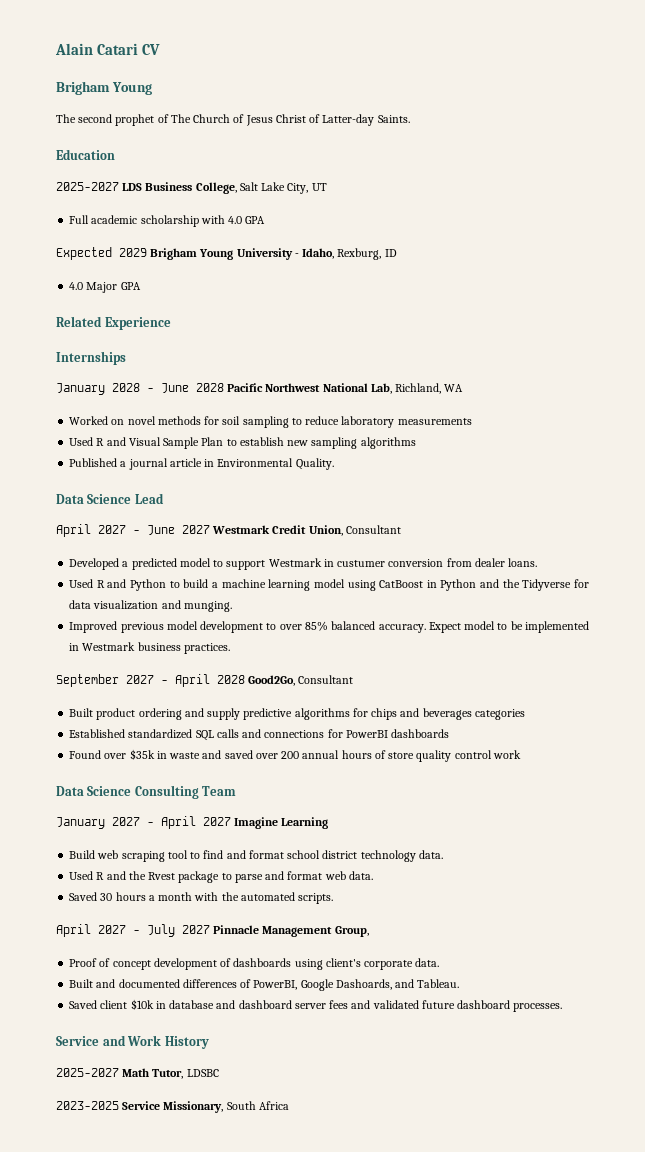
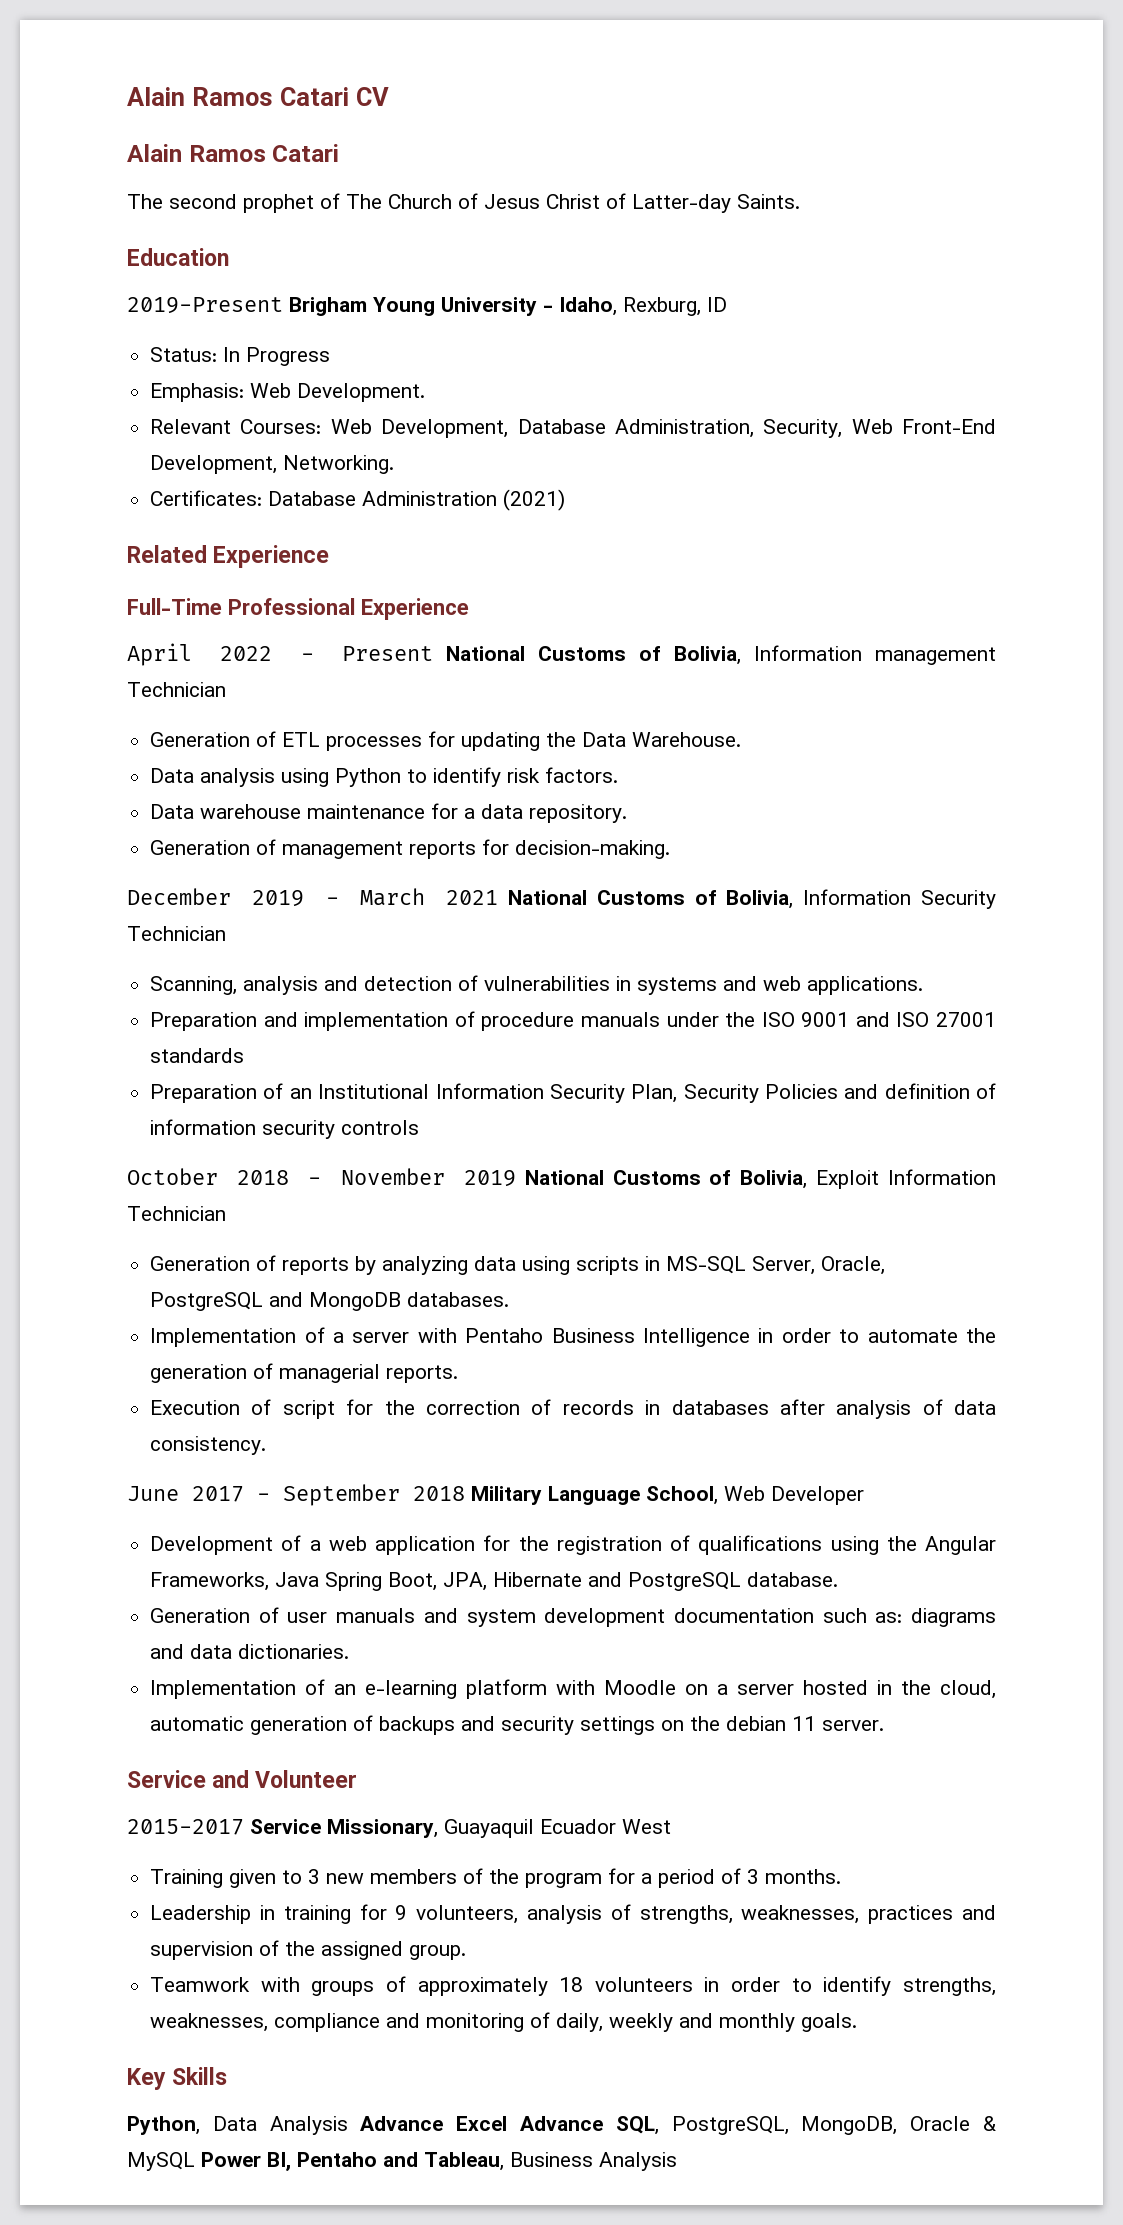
- Alain Catari CV
- Brigham Young
+ Alain Ramos Catari CV
+ Alain Ramos Catari
- 2025-2027 LDS Business College, Salt Lake City, UT
- Full academic scholarship with 4.0 GPA
- Expected 2029 Brigham Young University - Idaho, Rexburg, ID
+ 2019-Present Brigham Young University - Idaho, Rexburg, ID
- 4.0 Major GPA
+ Status: In Progress
+ Emphasis: Web Development.
+ Relevant Courses: Web Development, Database Administration, Security, Web Front-End Development, Networking.
+ Certificates: Database Administration (2021)
  Related Experience
- Internships
- January 2028 - June 2028 Pacific Northwest National Lab, Richland, WA
- Worked on novel methods for soil sampling to reduce laboratory measurements
- Used R and Visual Sample Plan to establish new sampling algorithms
- Published a journal article in Environmental Quality.
- Data Science Lead
- April 2027 - June 2027 Westmark Credit Union, Consultant
- Developed a predicted model to support Westmark in custumer conversion from dealer loans.
- Used R and Python to build a machine learning model using CatBoost in Python and the Tidyverse for data visualization and munging.
- Improved previous model development to over 85% balanced accuracy. Expect model to be implemented in Westmark business practices.
- September 2027 - April 2028 Good2Go, Consultant
- Built product ordering and supply predictive algorithms for chips and beverages categories
- Established standardized SQL calls and connections for PowerBI dashboards
- Found over $35k in waste and saved over 200 annual hours of store quality control work
- Data Science Consulting Team
- January 2027 - April 2027 Imagine Learning
- Build web scraping tool to find and format school district technology data.
- Used R and the Rvest package to parse and format web data.
- Saved 30 hours a month with the automated scripts.
- April 2027 - July 2027 Pinnacle Management Group,
- Proof of concept development of dashboards using client's corporate data.
- Built and documented differences of PowerBI, Google Dashoards, and Tableau.
- Saved client $10k in database and dashboard server fees and validated future dashboard processes.
- Service and Work History
- 2025-2027 Math Tutor, LDSBC
- 2023-2025 Service Missionary, South Africa
+ Full-Time Professional Experience
+ April 2022 - Present National Customs of Bolivia, Information management Technician
+ Generation of ETL processes for updating the Data Warehouse.
+ Data analysis using Python to identify risk factors.
+ Data warehouse maintenance for a data repository.
+ Generation of management reports for decision-making.
+ December 2019 - March 2021 National Customs of Bolivia, Information Security Technician
+ Scanning, analysis and detection of vulnerabilities in systems and web applications.
+ Preparation and implementation of procedure manuals under the ISO 9001 and ISO 27001 standards
+ Preparation of an Institutional Information Security Plan, Security Policies and definition of information security controls
+ October 2018 - November 2019 National Customs of Bolivia, Exploit Information Technician
+ Generation of reports by analyzing data using scripts in MS-SQL Server, Oracle, PostgreSQL and MongoDB databases.
+ Implementation of a server with Pentaho Business Intelligence in order to automate the generation of managerial reports.
+ Execution of script for the correction of records in databases after analysis of data consistency.
+ June 2017 - September 2018 Military Language School, Web Developer
+ Development of a web application for the registration of qualifications using the Angular Frameworks, Java Spring Boot, JPA, Hibernate and PostgreSQL database.
+ Generation of user manuals and system development documentation such as: diagrams and data dictionaries.
+ Implementation of an e-learning platform with Moodle on a server hosted in the cloud, automatic generation of backups and security settings on the debian 11 server.
+ Service and Volunteer
+ 2015-2017 Service Missionary, Guayaquil Ecuador West
+ Training given to 3 new members of the program for a period of 3 months.
+ Leadership in training for 9 volunteers, analysis of strengths, weaknesses, practices and supervision of the assigned group.
+ Teamwork with groups of approximately 18 volunteers in order to identify strengths, weaknesses, compliance and monitoring of daily, weekly and monthly goals.
+ Key Skills
+ Python, Data Analysis Advance Excel Advance SQL, PostgreSQL, MongoDB, Oracle & MySQL Power BI, Pentaho and Tableau, Business Analysis

